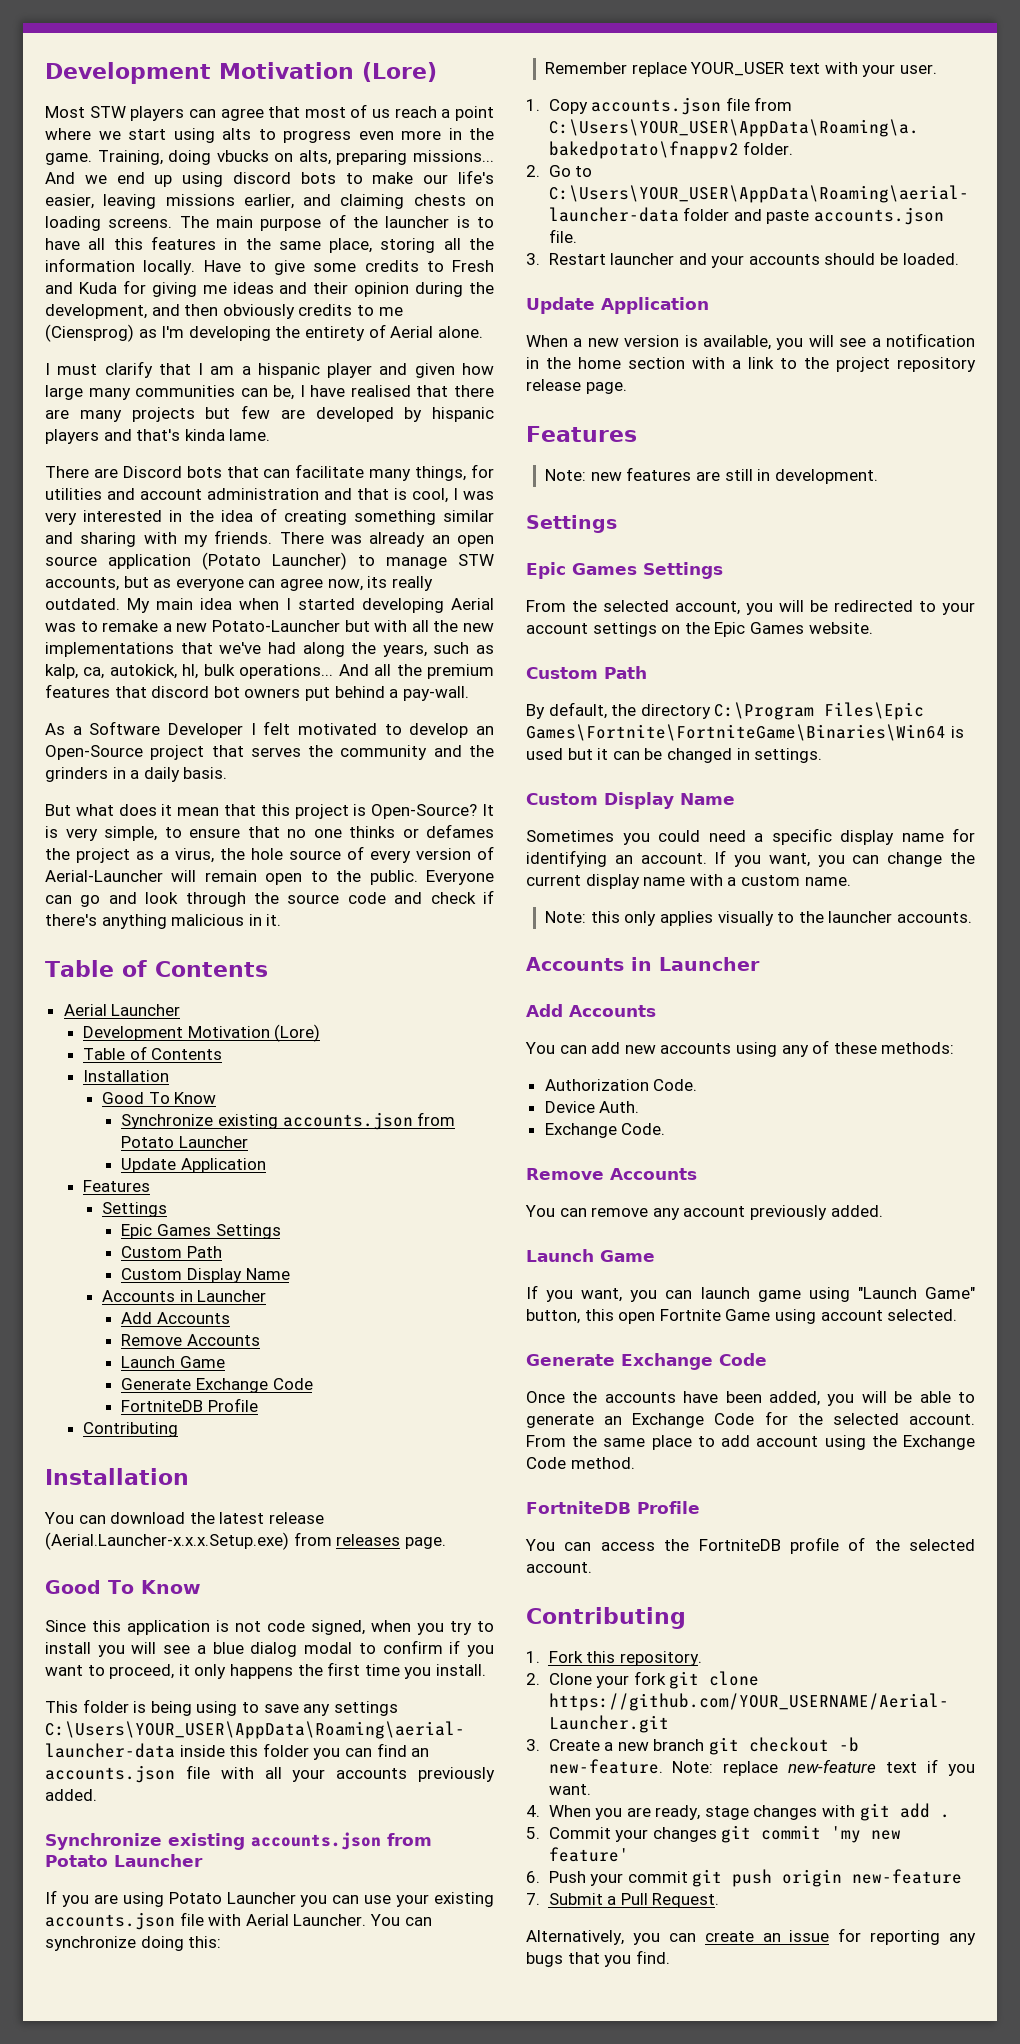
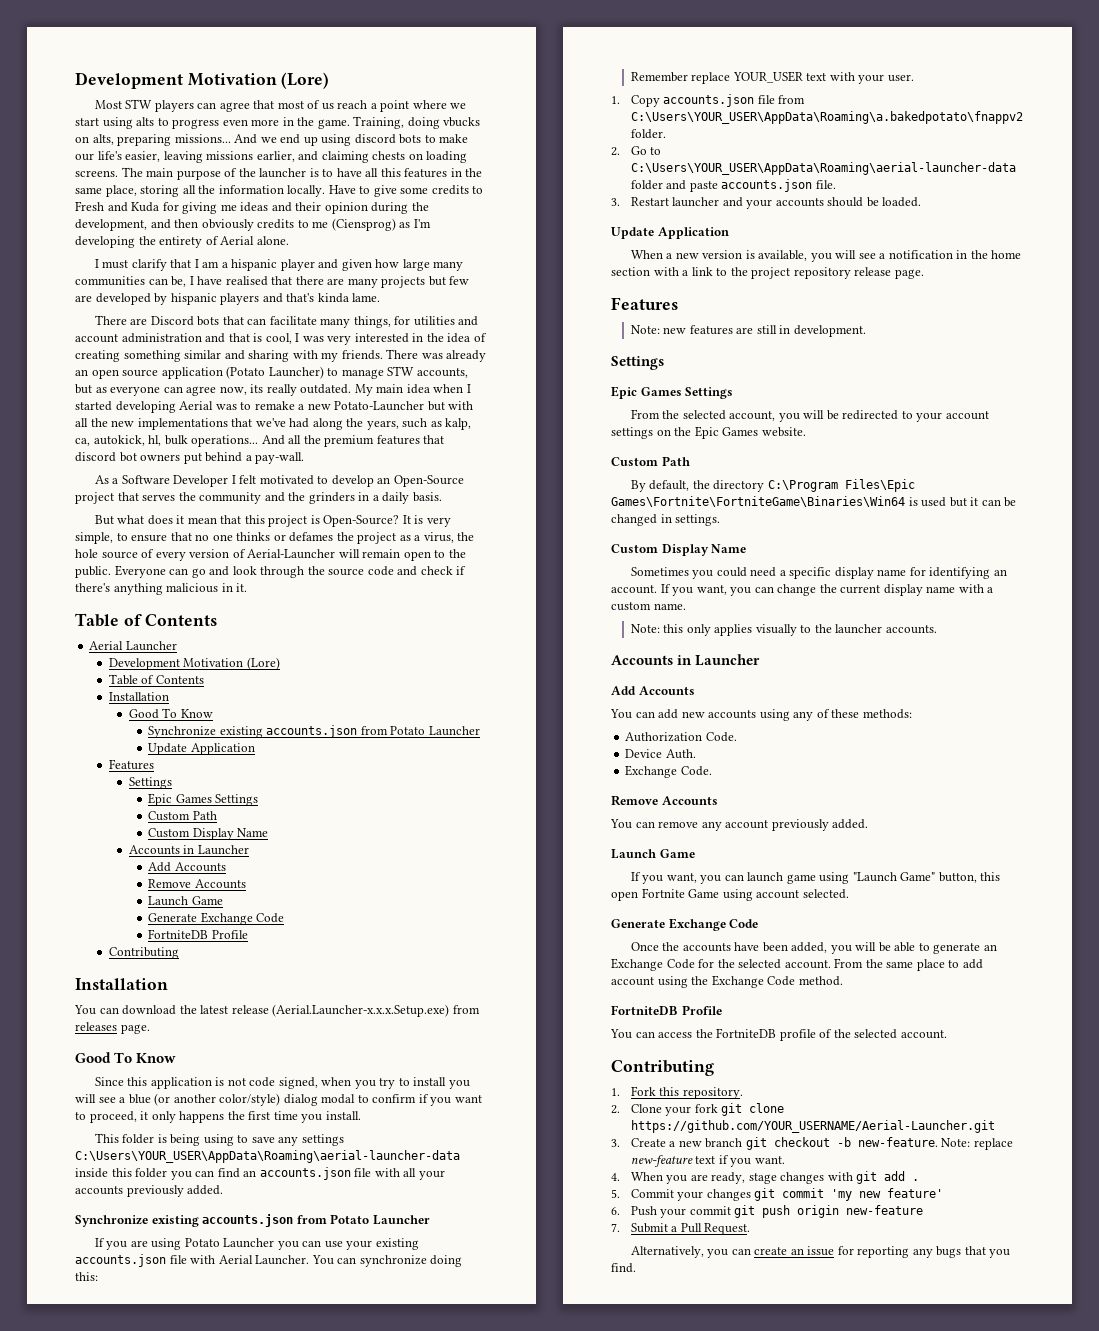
- Since this application is not code signed, when you try to install you will see a blue dialog modal to confirm if you want to proceed, it only happens the first time you install.
+ Since this application is not code signed, when you try to install you will see a blue (or another color/style) dialog modal to confirm if you want to proceed, it only happens the first time you install.

